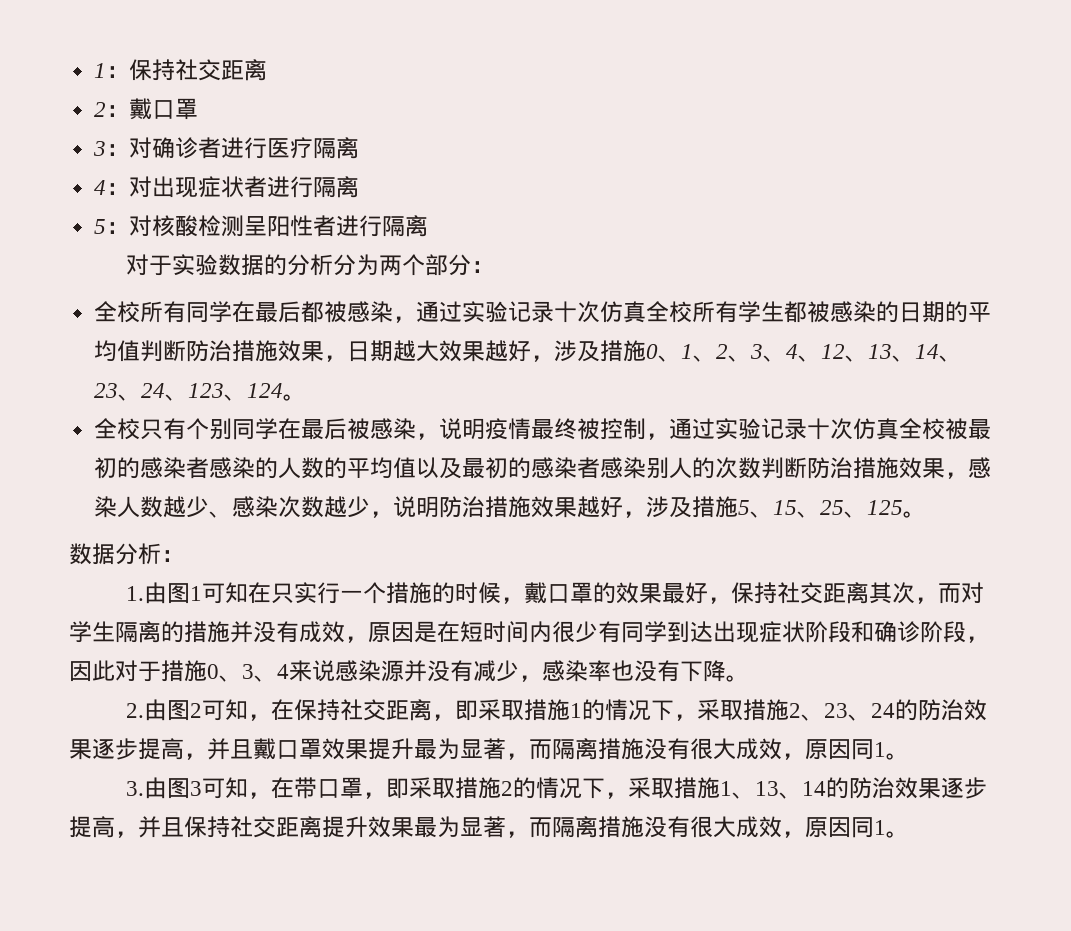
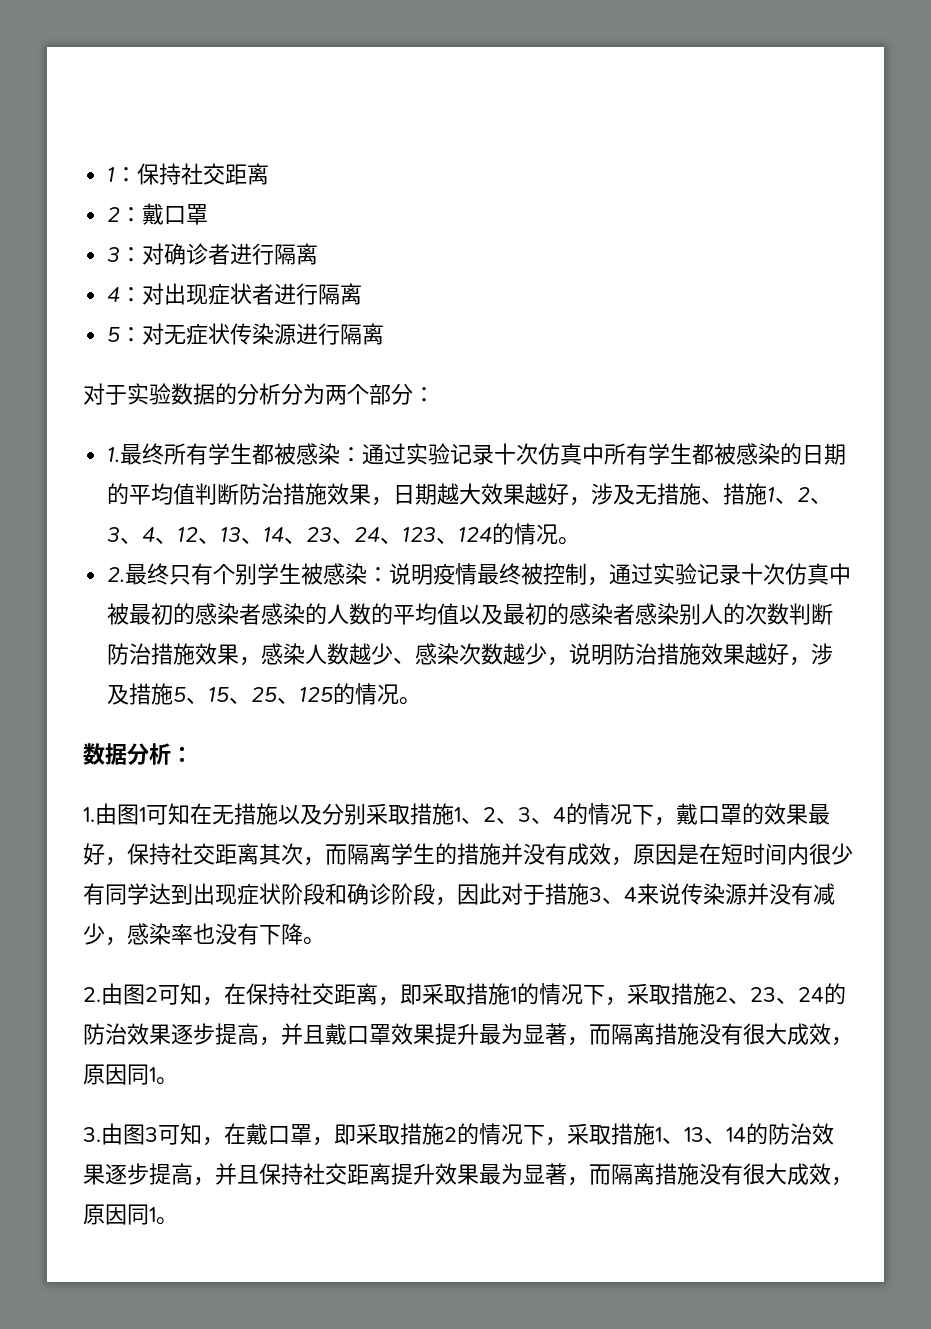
- 3：对确诊者进行医疗隔离
+ 3：对确诊者进行隔离
- 5：对核酸检测呈阳性者进行隔离
+ 5：对无症状传染源进行隔离
- 全校所有同学在最后都被感染，通过实验记录十次仿真全校所有学生都被感染的日期的平均值判断防治措施效果，日期越大效果越好，涉及措施0、1、2、3、4、12、13、14、23、24、123、124。
- 全校只有个别同学在最后被感染，说明疫情最终被控制，通过实验记录十次仿真全校被最初的感染者感染的人数的平均值以及最初的感染者感染别人的次数判断防治措施效果，感染人数越少、感染次数越少，说明防治措施效果越好，涉及措施5、15、25、125。
+ 1.最终所有学生都被感染：通过实验记录十次仿真中所有学生都被感染的日期的平均值判断防治措施效果，日期越大效果越好，涉及无措施、措施1、2、3、4、12、13、14、23、24、123、124的情况。
+ 2.最终只有个别学生被感染：说明疫情最终被控制，通过实验记录十次仿真中被最初的感染者感染的人数的平均值以及最初的感染者感染别人的次数判断防治措施效果，感染人数越少、感染次数越少，说明防治措施效果越好，涉及措施5、15、25、125的情况。
- 1.由图1可知在只实行一个措施的时候，戴口罩的效果最好，保持社交距离其次，而对学生隔离的措施并没有成效，原因是在短时间内很少有同学到达出现症状阶段和确诊阶段，因此对于措施0、3、4来说感染源并没有减少，感染率也没有下降。
+ 1.由图1可知在无措施以及分别采取措施1、2、3、4的情况下，戴口罩的效果最好，保持社交距离其次，而隔离学生的措施并没有成效，原因是在短时间内很少有同学达到出现症状阶段和确诊阶段，因此对于措施3、4来说传染源并没有减少，感染率也没有下降。
- 3.由图3可知，在带口罩，即采取措施2的情况下，采取措施1、13、14的防治效果逐步提高，并且保持社交距离提升效果最为显著，而隔离措施没有很大成效，原因同1。
+ 3.由图3可知，在戴口罩，即采取措施2的情况下，采取措施1、13、14的防治效果逐步提高，并且保持社交距离提升效果最为显著，而隔离措施没有很大成效，原因同1。

